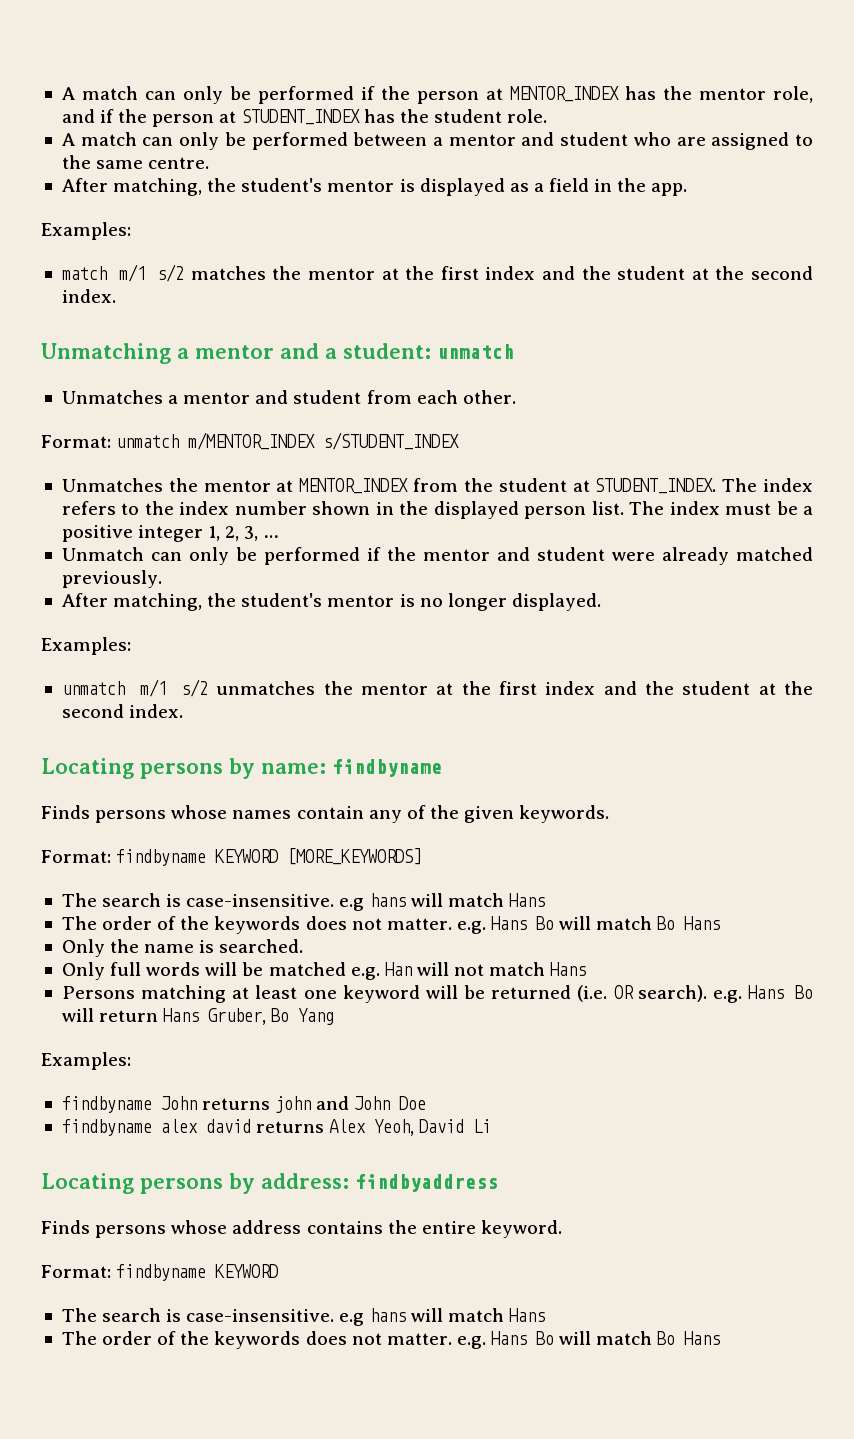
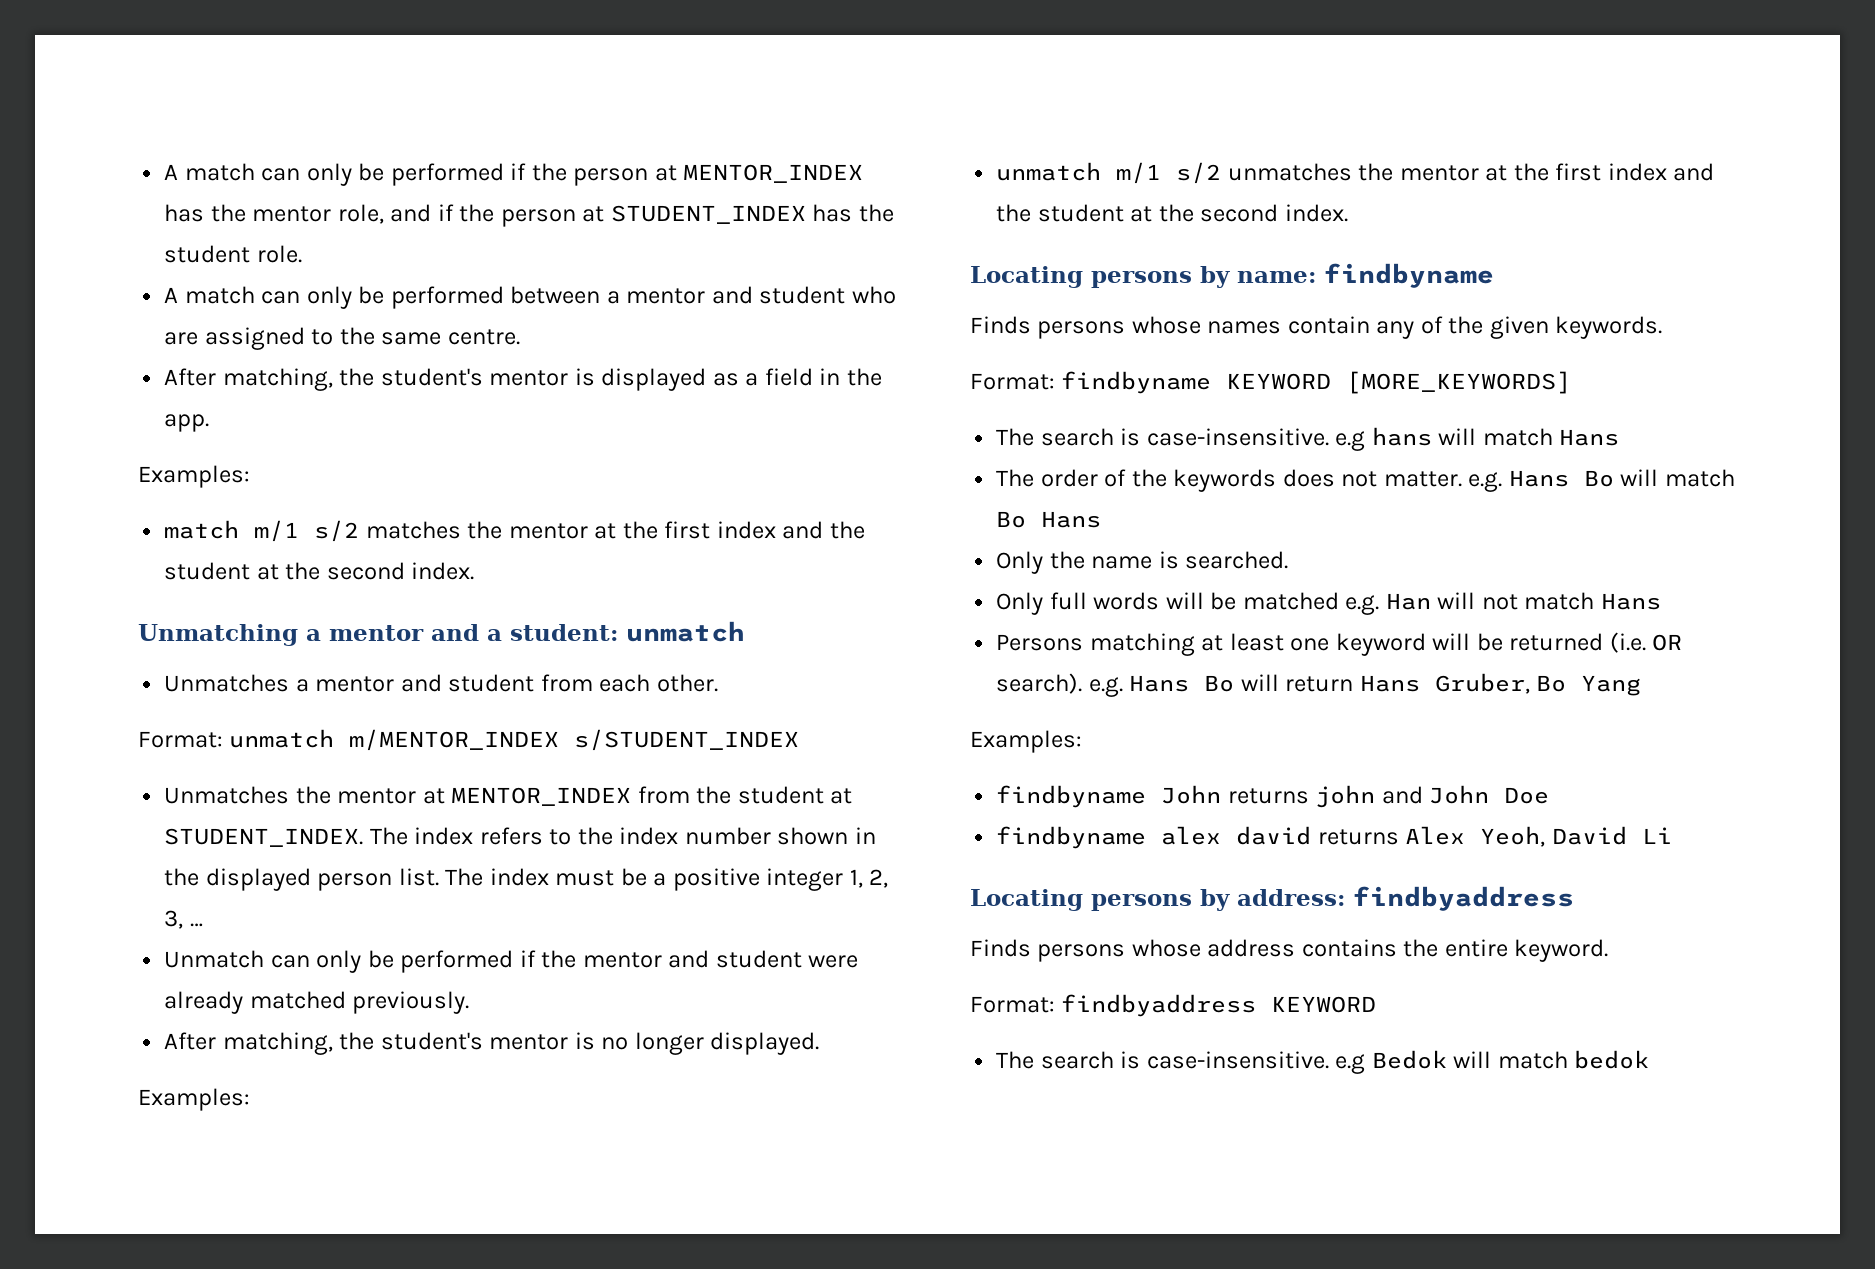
  Finds persons whose address contains the entire keyword.
- Format: findbyname KEYWORD
- The search is case-insensitive. e.g hans will match Hans
- The order of the keywords does not matter. e.g. Hans Bo will match Bo Hans
+ Format: findbyaddress KEYWORD
+ The search is case-insensitive. e.g Bedok will match bedok

